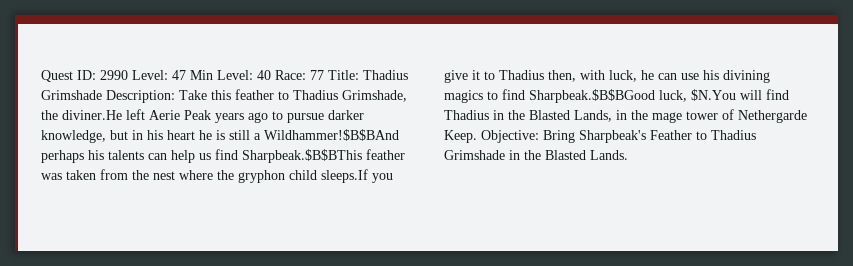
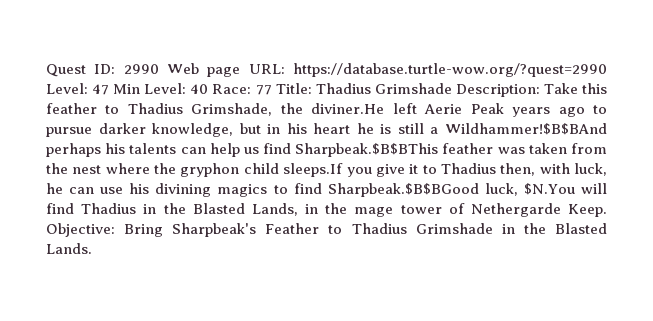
- 2990 Level:
+ 2990 Web page URL: https://database.turtle-wow.org/?quest=2990 Level:

